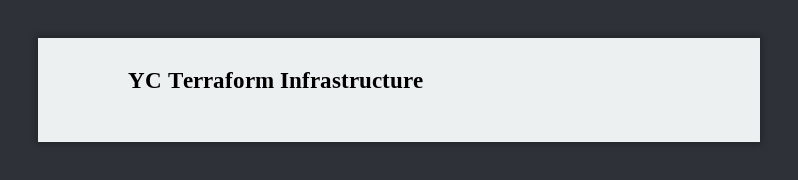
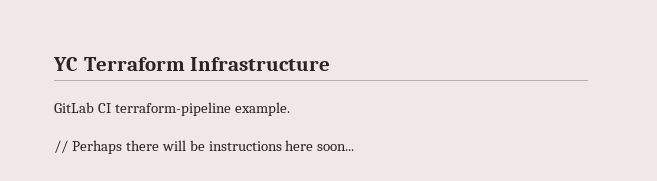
+ GitLab CI terraform-pipeline example.
+ // Perhaps there will be instructions here soon...

